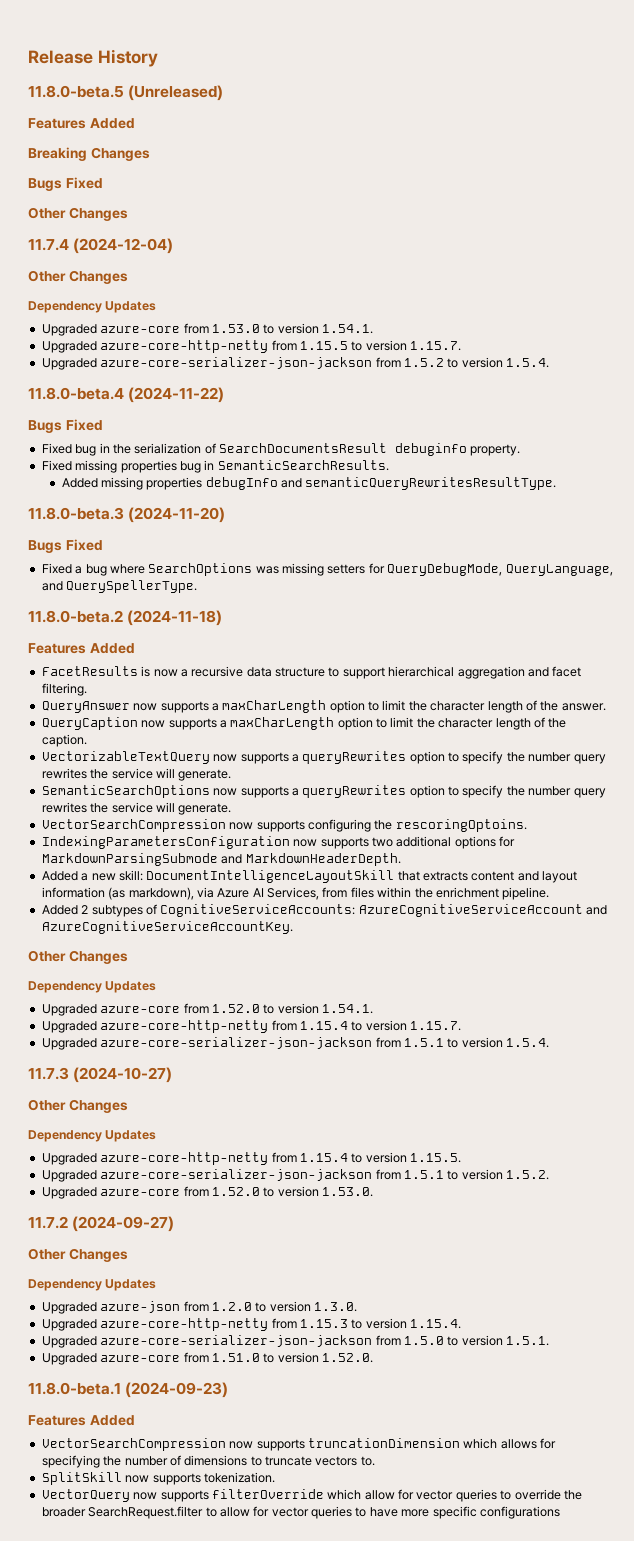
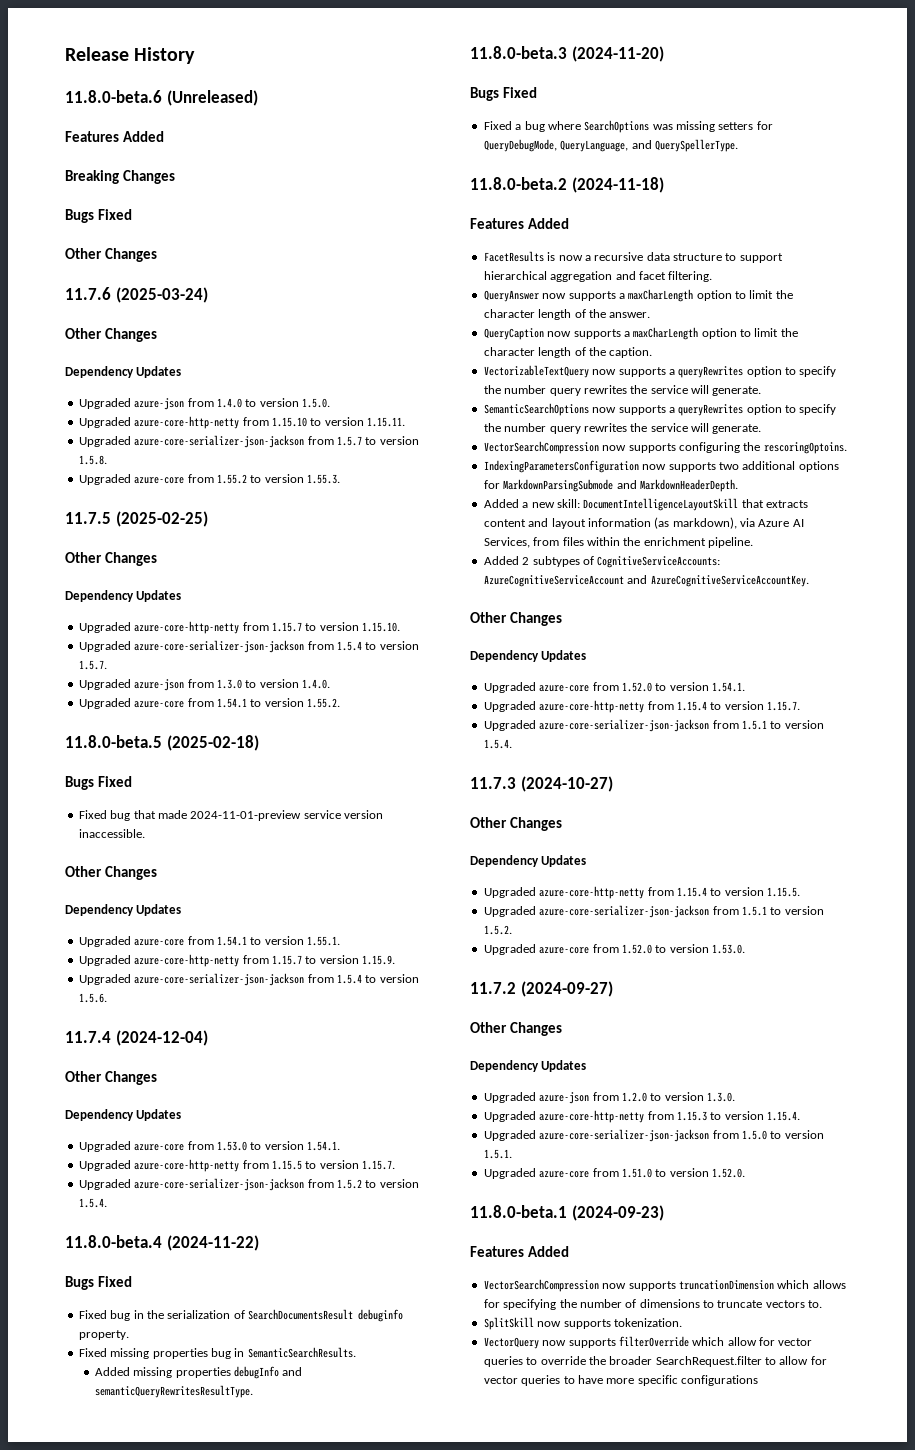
- 11.8.0-beta.5 (Unreleased)
+ 11.8.0-beta.6 (Unreleased)
+ 11.7.6 (2025-03-24)
+ Other Changes
+ Dependency Updates
+ Upgraded azure-json from 1.4.0 to version 1.5.0.
+ Upgraded azure-core-http-netty from 1.15.10 to version 1.15.11.
+ Upgraded azure-core-serializer-json-jackson from 1.5.7 to version 1.5.8.
+ Upgraded azure-core from 1.55.2 to version 1.55.3.
+ 11.7.5 (2025-02-25)
+ Other Changes
+ Dependency Updates
+ Upgraded azure-core-http-netty from 1.15.7 to version 1.15.10.
+ Upgraded azure-core-serializer-json-jackson from 1.5.4 to version 1.5.7.
+ Upgraded azure-json from 1.3.0 to version 1.4.0.
+ Upgraded azure-core from 1.54.1 to version 1.55.2.
+ 11.8.0-beta.5 (2025-02-18)
+ Bugs Fixed
+ Fixed bug that made 2024-11-01-preview service version inaccessible.
+ Other Changes
+ Dependency Updates
+ Upgraded azure-core from 1.54.1 to version 1.55.1.
+ Upgraded azure-core-http-netty from 1.15.7 to version 1.15.9.
+ Upgraded azure-core-serializer-json-jackson from 1.5.4 to version 1.5.6.

